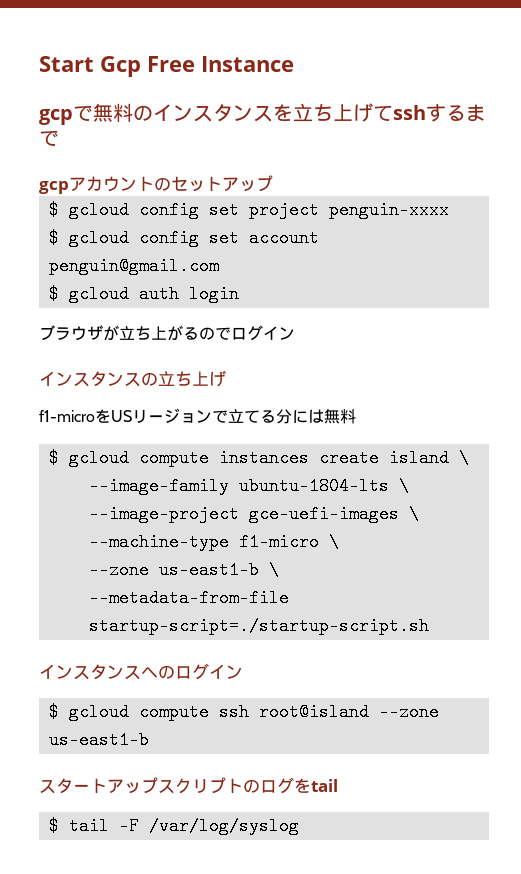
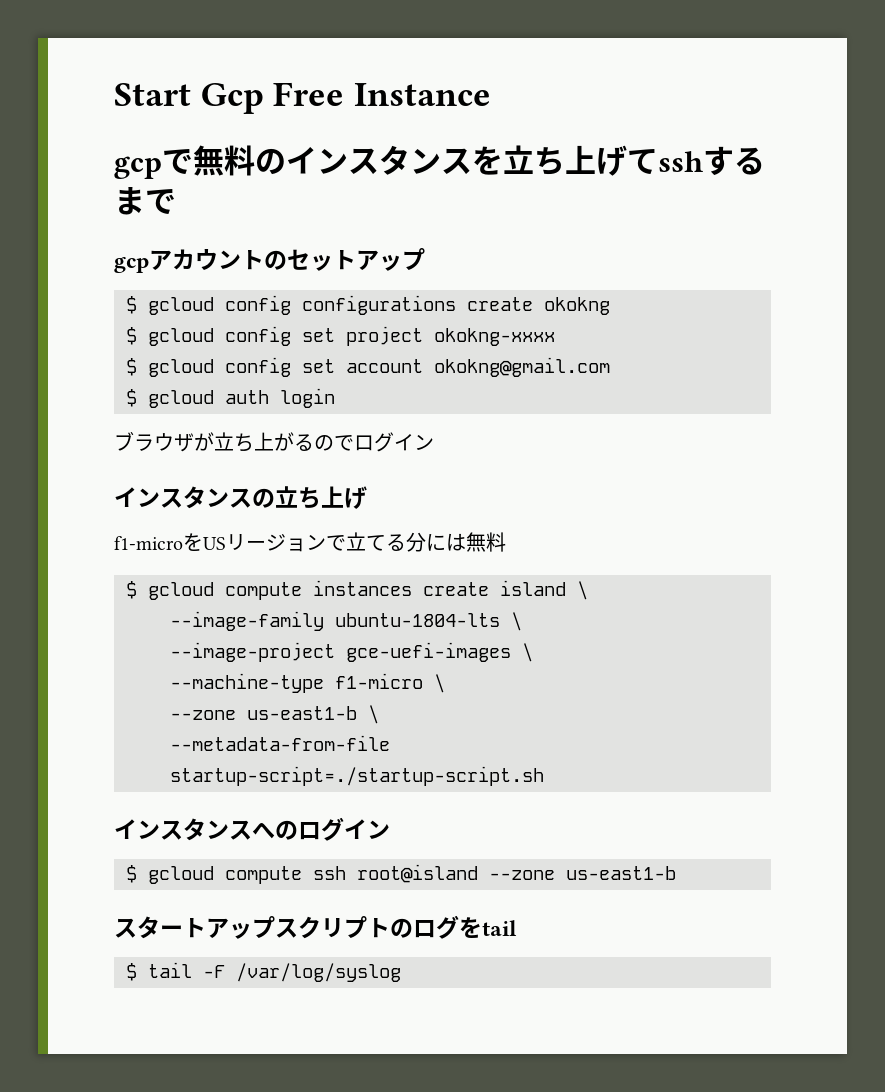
+ $ gcloud config configurations create okokng
- $ gcloud config set project penguin-xxxx
+ $ gcloud config set project okokng-xxxx
- $ gcloud config set account penguin@gmail.com
+ $ gcloud config set account okokng@gmail.com

